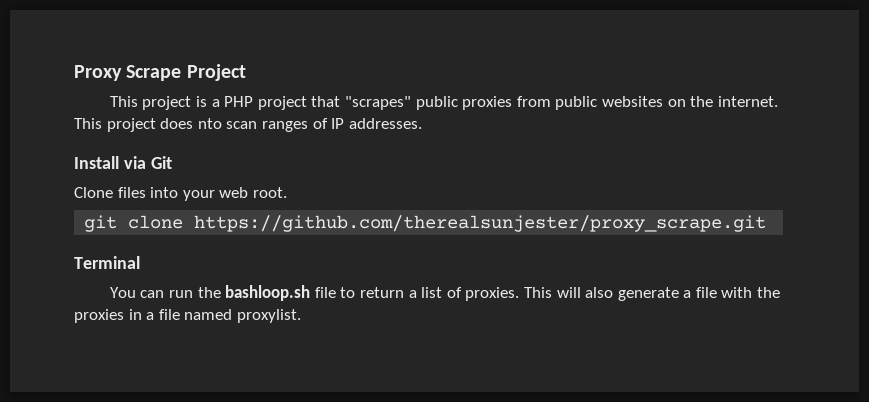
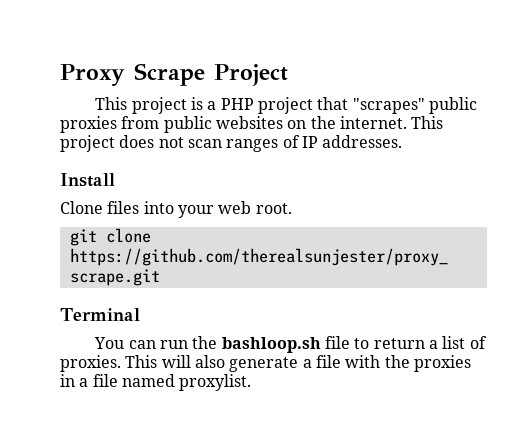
- This project does nto scan ranges of IP addresses.
+ This project does not scan ranges of IP addresses.
- Install via Git
+ Install

